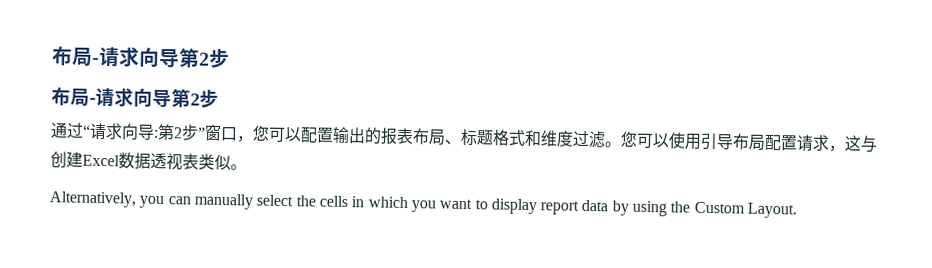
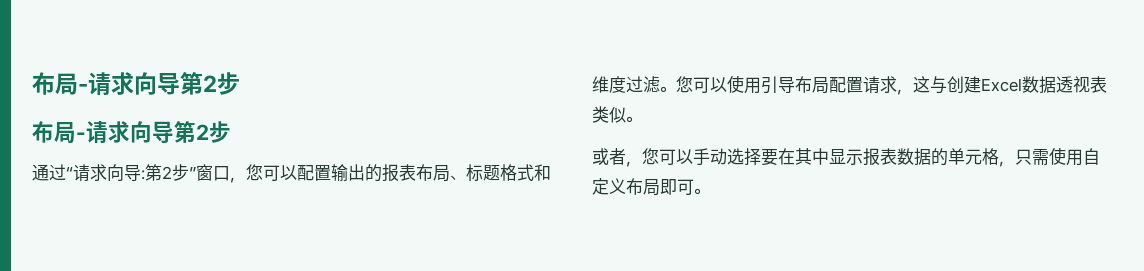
- Alternatively, you can manually select the cells in which you want to display report data by using the Custom Layout.
+ 或者，您可以手动选择要在其中显示报表数据的单元格，只需使用自定义布局即可。

